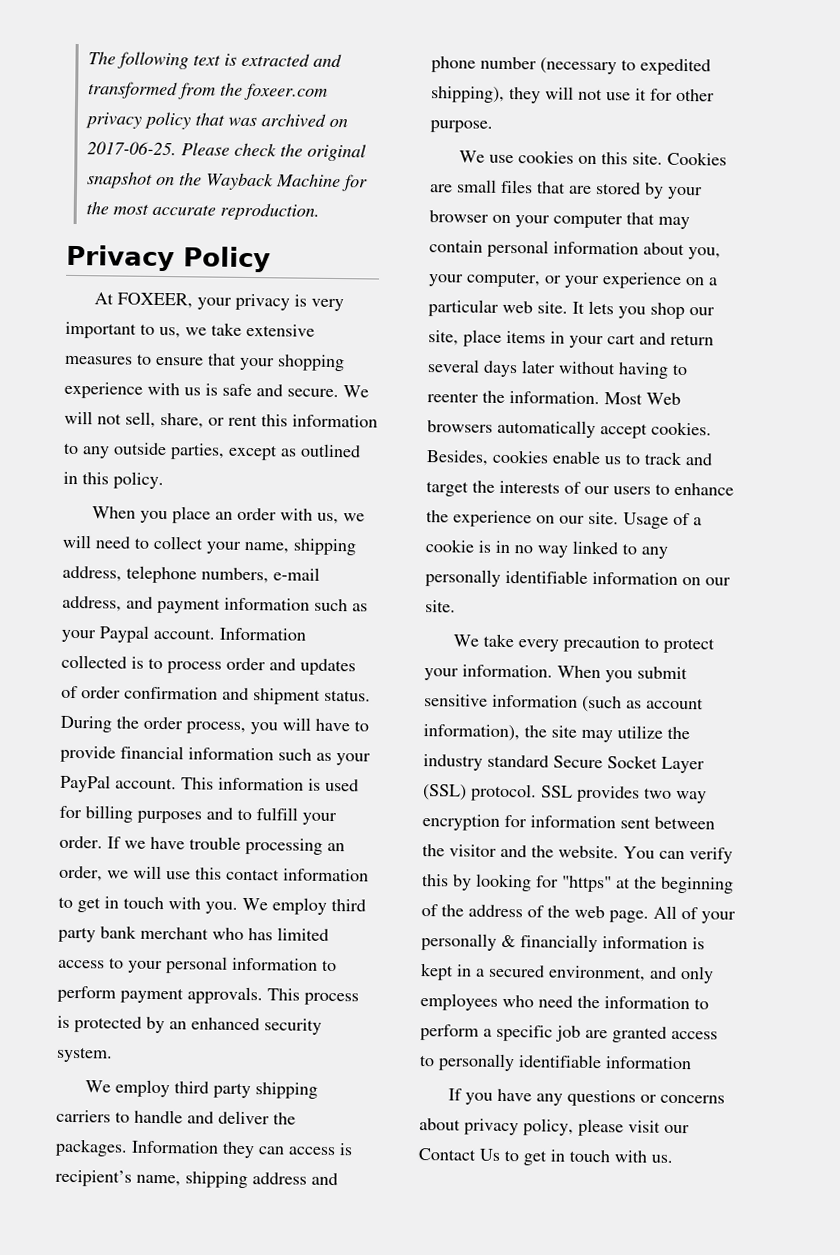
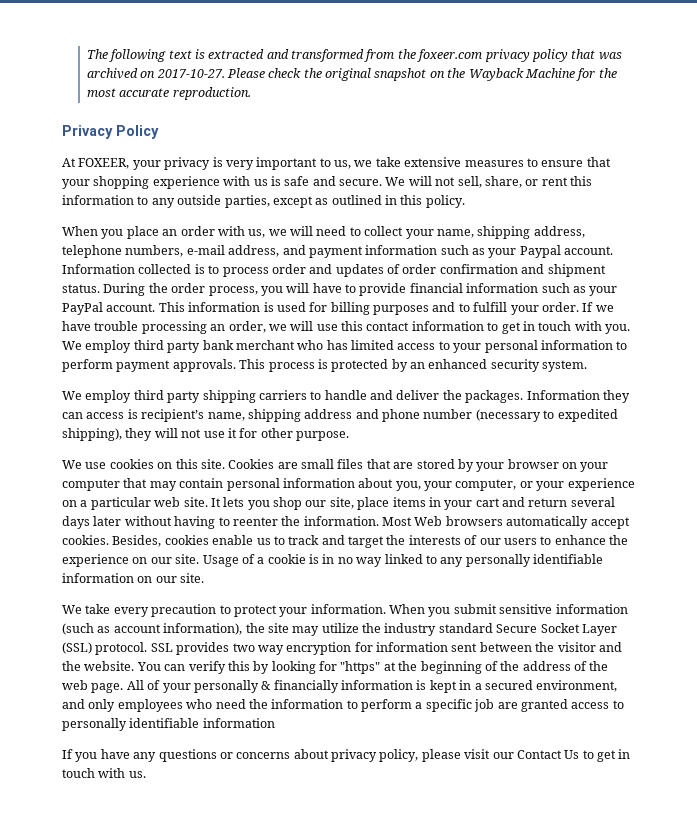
- The following text is extracted and transformed from the foxeer.com privacy policy that was archived on 2017-06-25.
+ The following text is extracted and transformed from the foxeer.com privacy policy that was archived on 2017-10-27.

